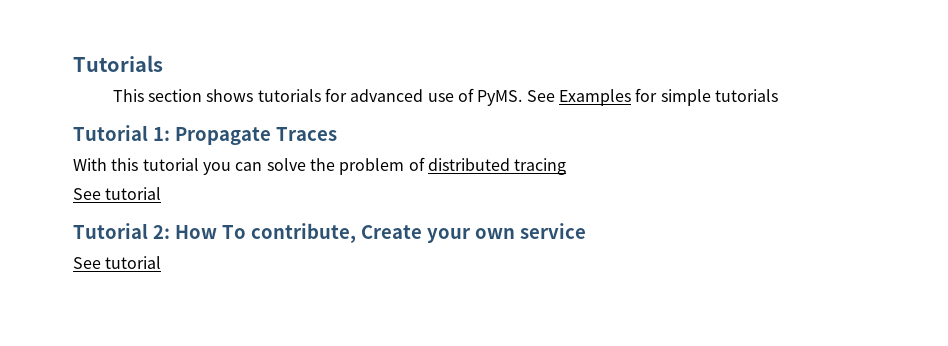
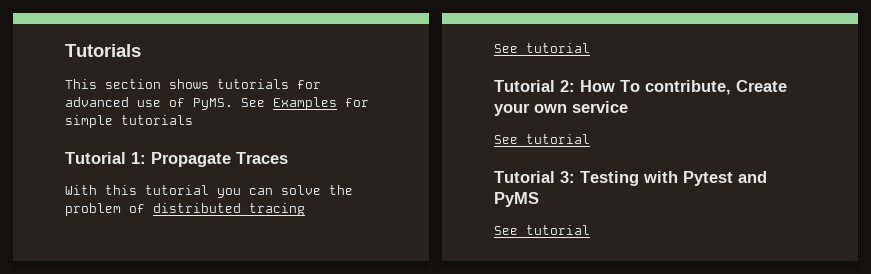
+ Tutorial 3: Testing with Pytest and PyMS
+ See tutorial

